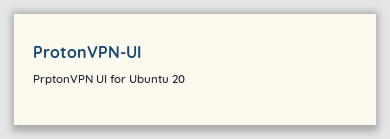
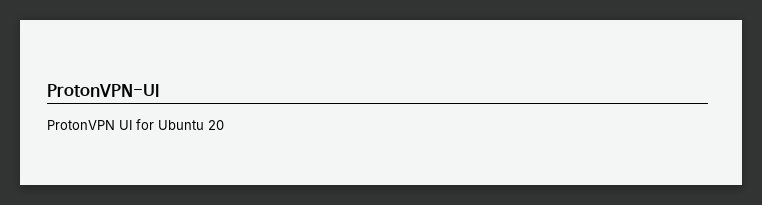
- PrptonVPN UI for Ubuntu 20
+ ProtonVPN UI for Ubuntu 20

